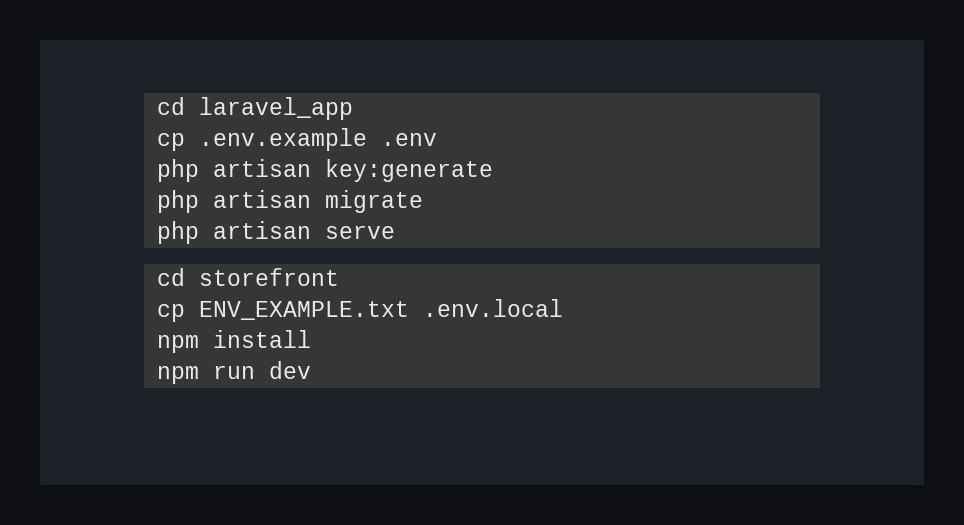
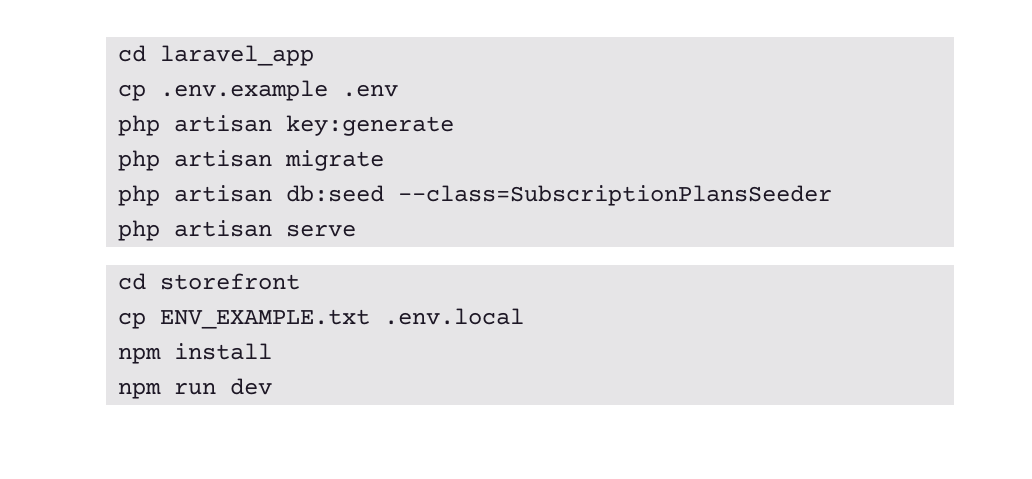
+ php artisan db:seed --class=SubscriptionPlansSeeder

